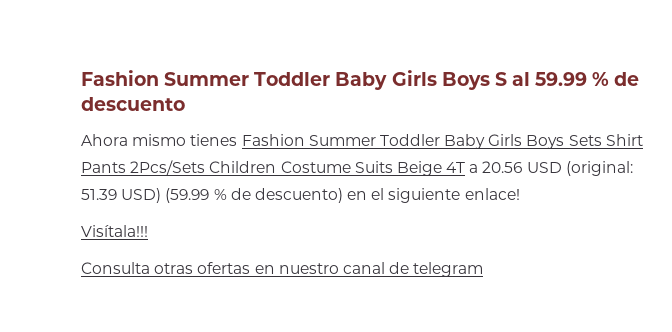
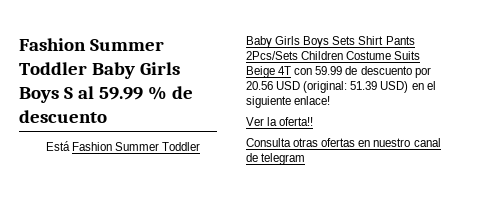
- Ahora mismo tienes Fashion Summer Toddler Baby Girls Boys Sets Shirt Pants 2Pcs/Sets Children Costume Suits Beige 4T a 20.56 USD (original: 51.39 USD) (59.99 % de descuento) en el siguiente enlace!
+ Está Fashion Summer Toddler Baby Girls Boys Sets Shirt Pants 2Pcs/Sets Children Costume Suits Beige 4T con 59.99 de descuento por 20.56 USD (original: 51.39 USD) en el siguiente enlace!
- Visítala!!!
+ Ver la oferta!!

